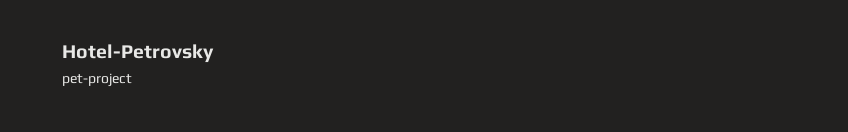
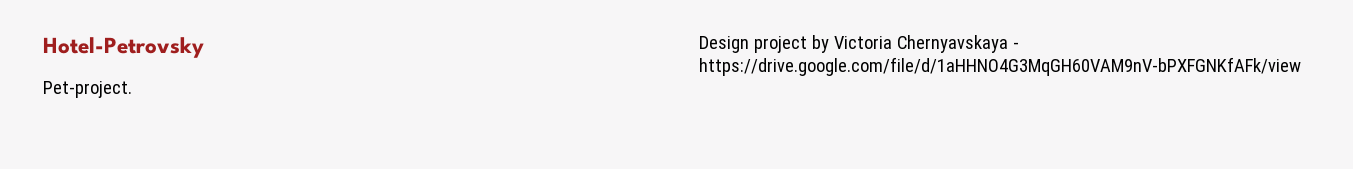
- pet-project
+ Pet-project.
+ Design project by Victoria Chernyavskaya - https://drive.google.com/file/d/1aHHNO4G3MqGH60VAM9nV-bPXFGNKfAFk/view

